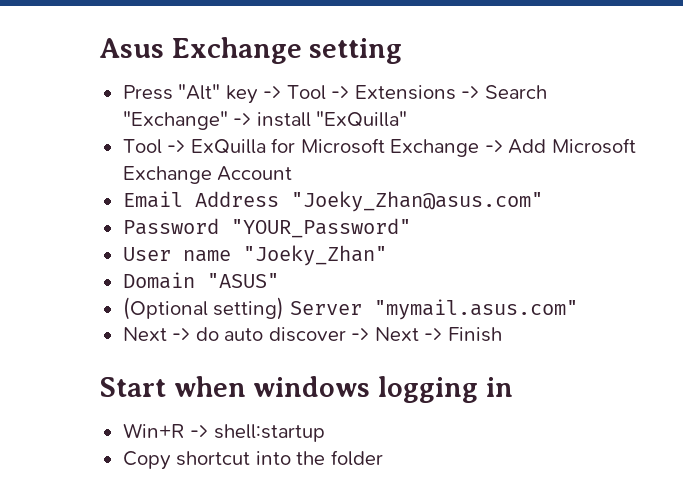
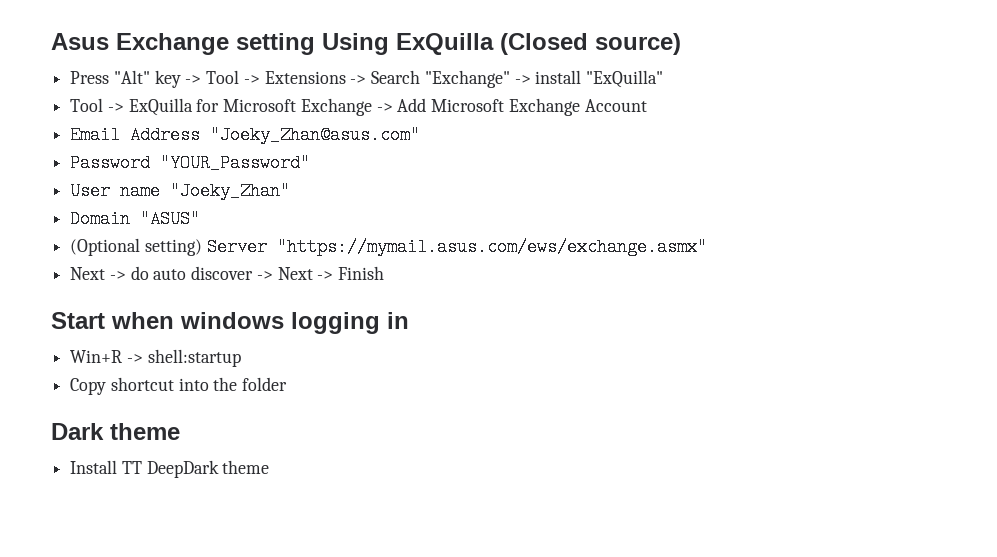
- Asus Exchange setting
+ Asus Exchange setting Using ExQuilla (Closed source)
- (Optional setting) Server "mymail.asus.com"
+ (Optional setting) Server "https://mymail.asus.com/ews/exchange.asmx"
+ Dark theme
+ Install TT DeepDark theme

